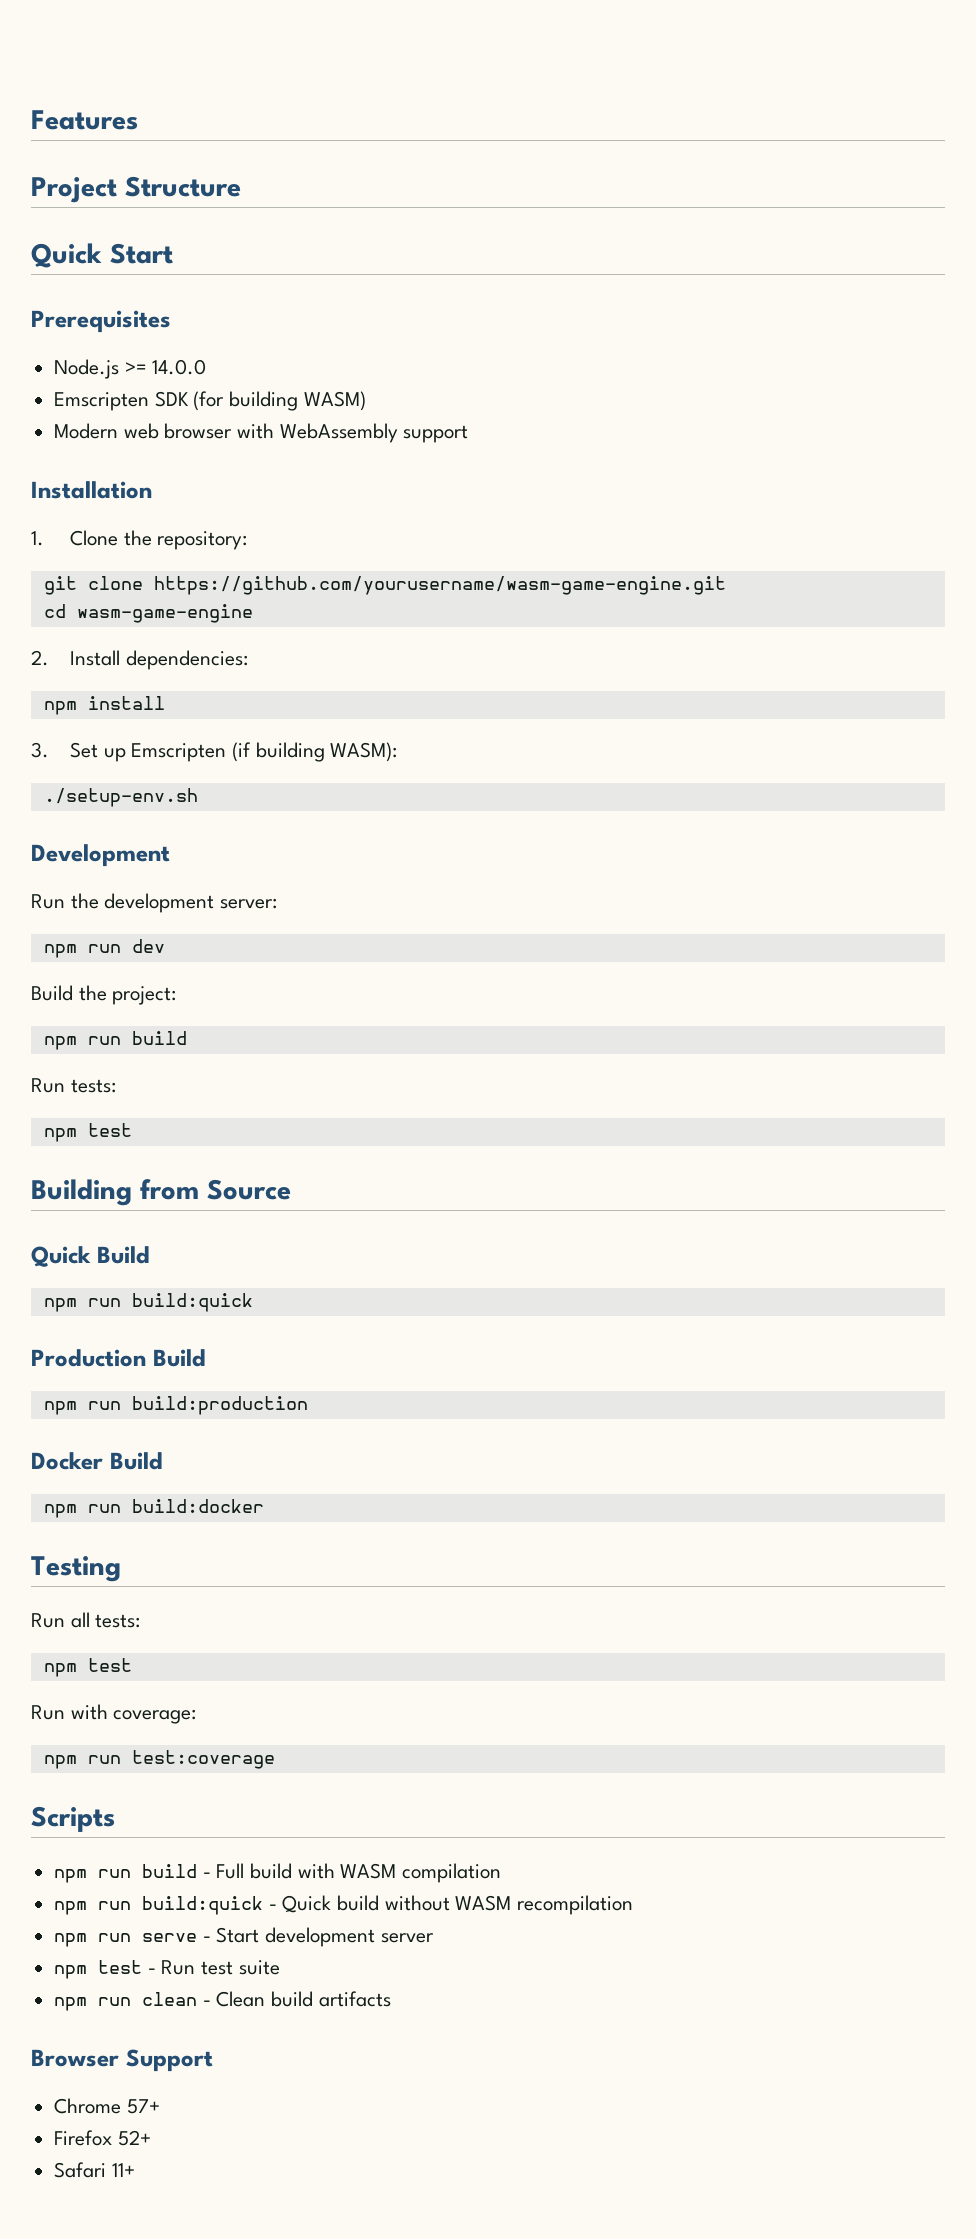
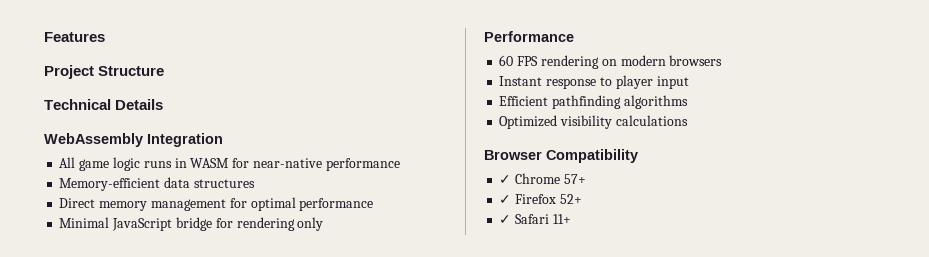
- Quick Start
- Prerequisites
- Node.js >= 14.0.0
- Emscripten SDK (for building WASM)
- Modern web browser with WebAssembly support
- Installation
- 1. Clone the repository:
- git clone https://github.com/yourusername/wasm-game-engine.git
- cd wasm-game-engine
- 2. Install dependencies:
- npm install
- 3. Set up Emscripten (if building WASM):
- ./setup-env.sh
- Development
- Run the development server:
- npm run dev
- Build the project:
- npm run build
- Run tests:
- npm test
- Building from Source
- Quick Build
- npm run build:quick
- Production Build
- npm run build:production
- Docker Build
- npm run build:docker
- Testing
- Run all tests:
- npm test
- Run with coverage:
- npm run test:coverage
- Scripts
- npm run build - Full build with WASM compilation
- npm run build:quick - Quick build without WASM recompilation
- npm run serve - Start development server
- npm test - Run test suite
- npm run clean - Clean build artifacts
+ Technical Details
+ WebAssembly Integration
+ All game logic runs in WASM for near-native performance
+ Memory-efficient data structures
+ Direct memory management for optimal performance
+ Minimal JavaScript bridge for rendering only
+ Performance
+ 60 FPS rendering on modern browsers
+ Instant response to player input
+ Efficient pathfinding algorithms
+ Optimized visibility calculations
- Browser Support
- Chrome 57+
+ Browser Compatibility
+ ✓ Chrome 57+
- Firefox 52+
+ ✓ Firefox 52+
- Safari 11+
+ ✓ Safari 11+

